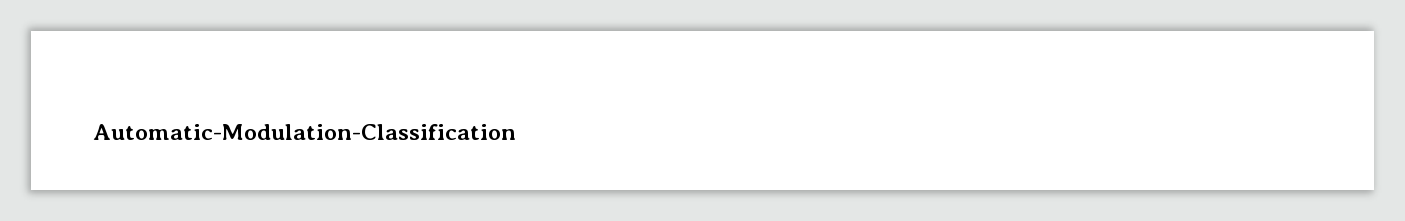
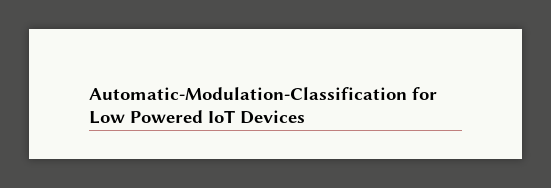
- Automatic-Modulation-Classification
+ Automatic-Modulation-Classification for Low Powered IoT Devices

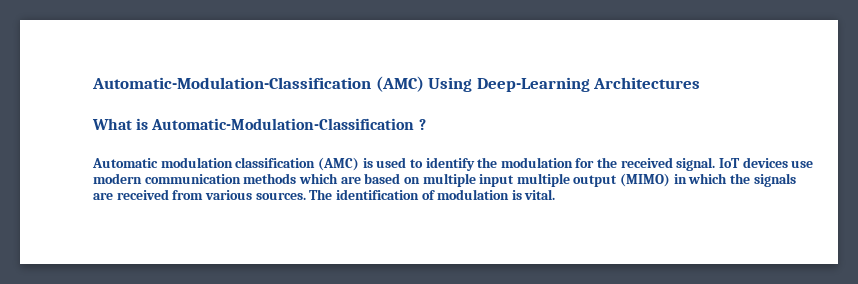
- Automatic-Modulation-Classification for Low Powered IoT Devices
+ Automatic-Modulation-Classification (AMC) Using Deep-Learning Architectures
+ What is Automatic-Modulation-Classification ?
+ Automatic modulation classification (AMC) is used to identify the modulation for the received signal. IoT devices use modern communication methods which are based on multiple input multiple output (MIMO) in which the signals are received from various sources. The identification of modulation is vital.

